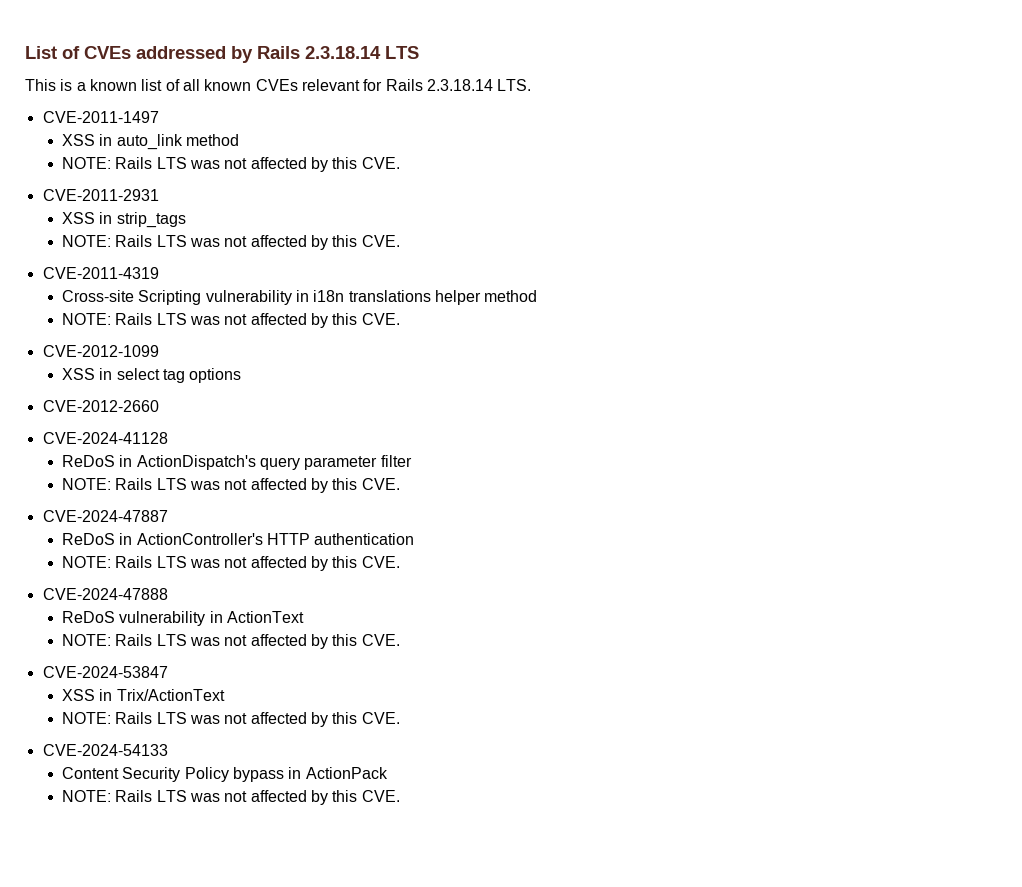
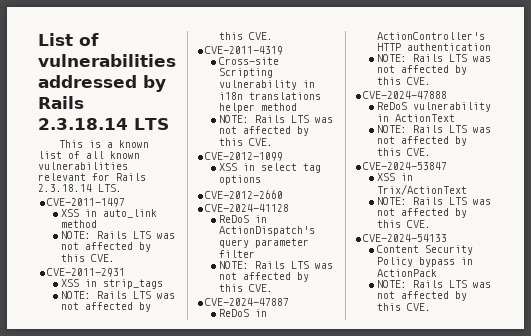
- List of CVEs addressed by Rails 2.3.18.14 LTS
+ List of vulnerabilities addressed by Rails 2.3.18.14 LTS
- This is a known list of all known CVEs relevant for Rails 2.3.18.14 LTS.
+ This is a known list of all known vulnerabilities relevant for Rails 2.3.18.14 LTS.

